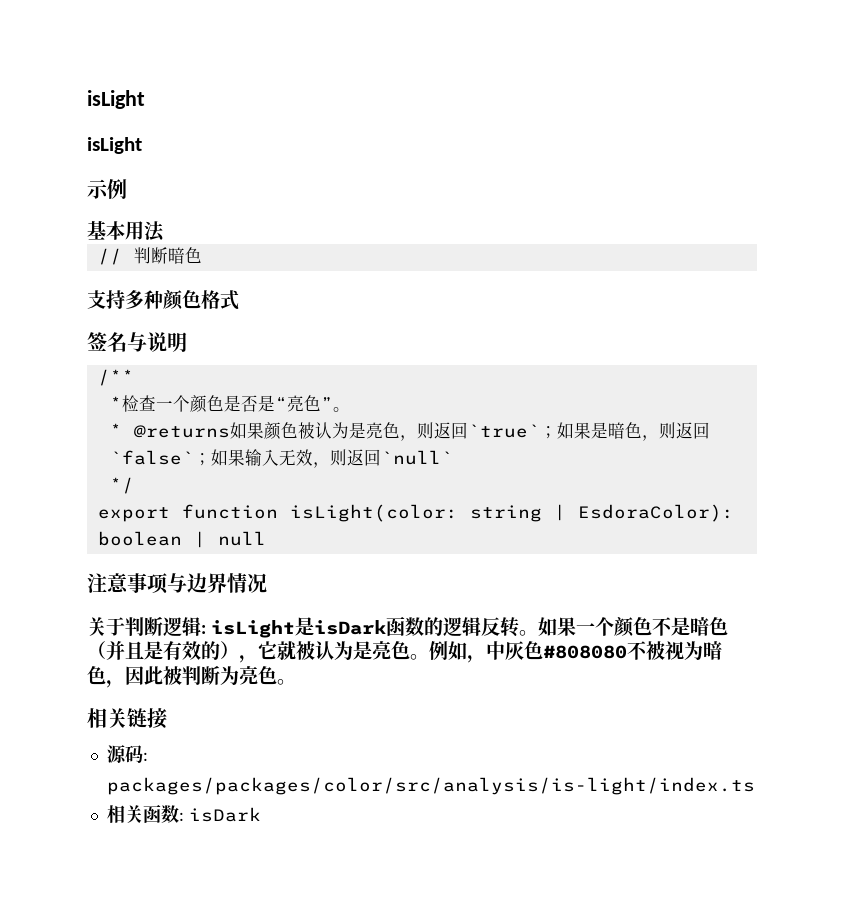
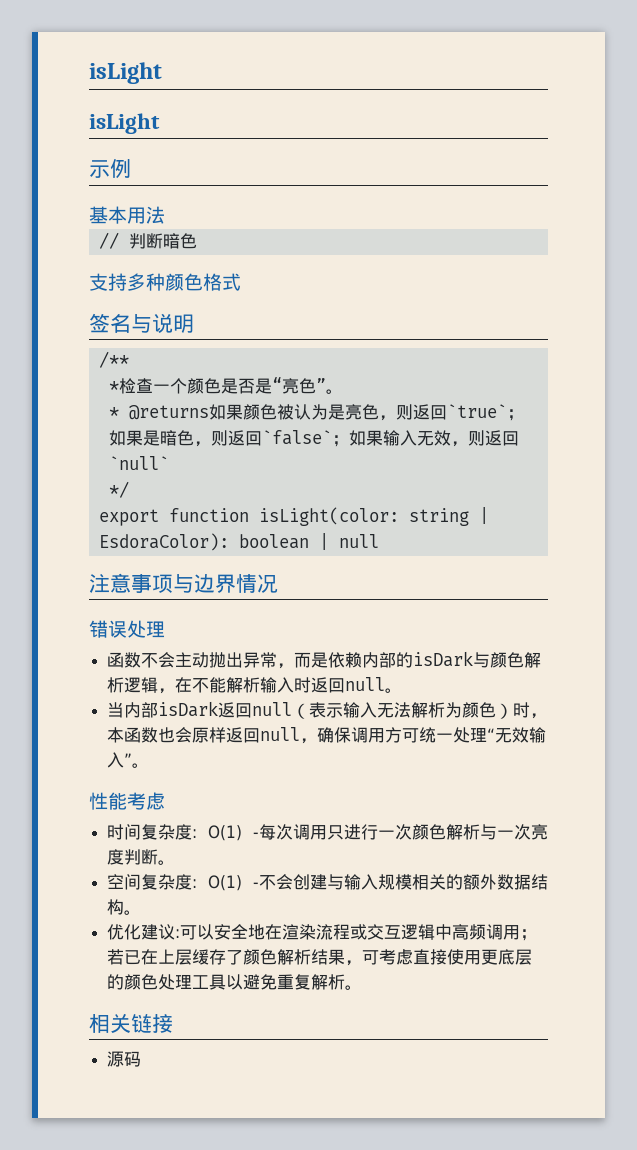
- 关于判断逻辑: isLight是isDark函数的逻辑反转。如果一个颜色不是暗色（并且是有效的），它就被认为是亮色。例如，中灰色#808080不被视为暗色，因此被判断为亮色。
+ 错误处理
+ 函数不会主动抛出异常，而是依赖内部的isDark与颜色解析逻辑，在不能解析输入时返回null。
+ 当内部isDark返回null（表示输入无法解析为颜色）时，本函数也会原样返回null，确保调用方可统一处理“无效输入”。
+ 性能考虑
+ 时间复杂度: O(1) -每次调用只进行一次颜色解析与一次亮度判断。
+ 空间复杂度: O(1) -不会创建与输入规模相关的额外数据结构。
+ 优化建议:可以安全地在渲染流程或交互逻辑中高频调用；若已在上层缓存了颜色解析结果，可考虑直接使用更底层的颜色处理工具以避免重复解析。
  相关链接
- 源码: packages/packages/color/src/analysis/is-light/index.ts
- 相关函数: isDark
+ 源码

